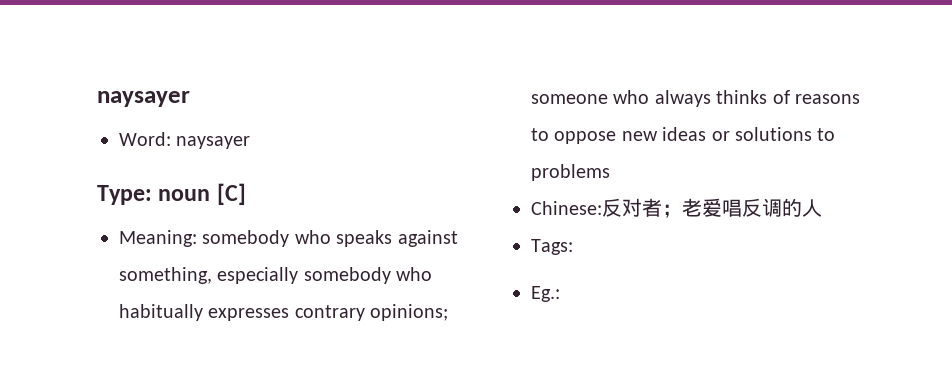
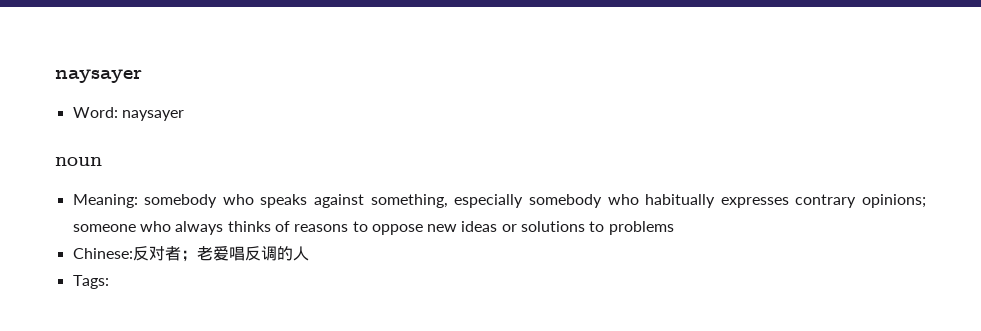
- Type: noun [C]
+ noun
- Eg.:

